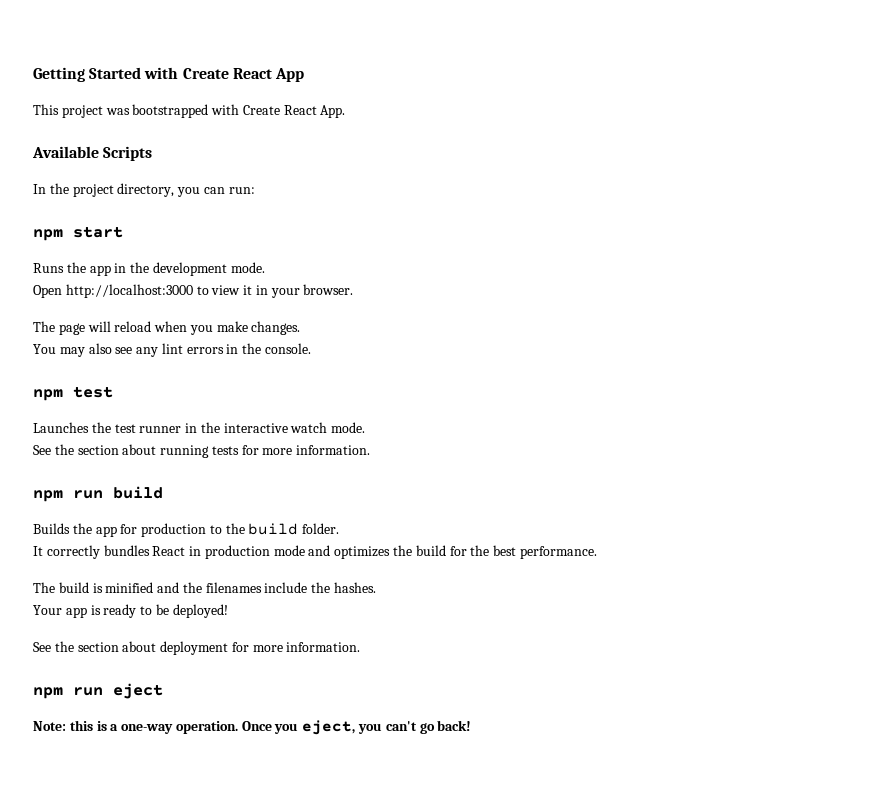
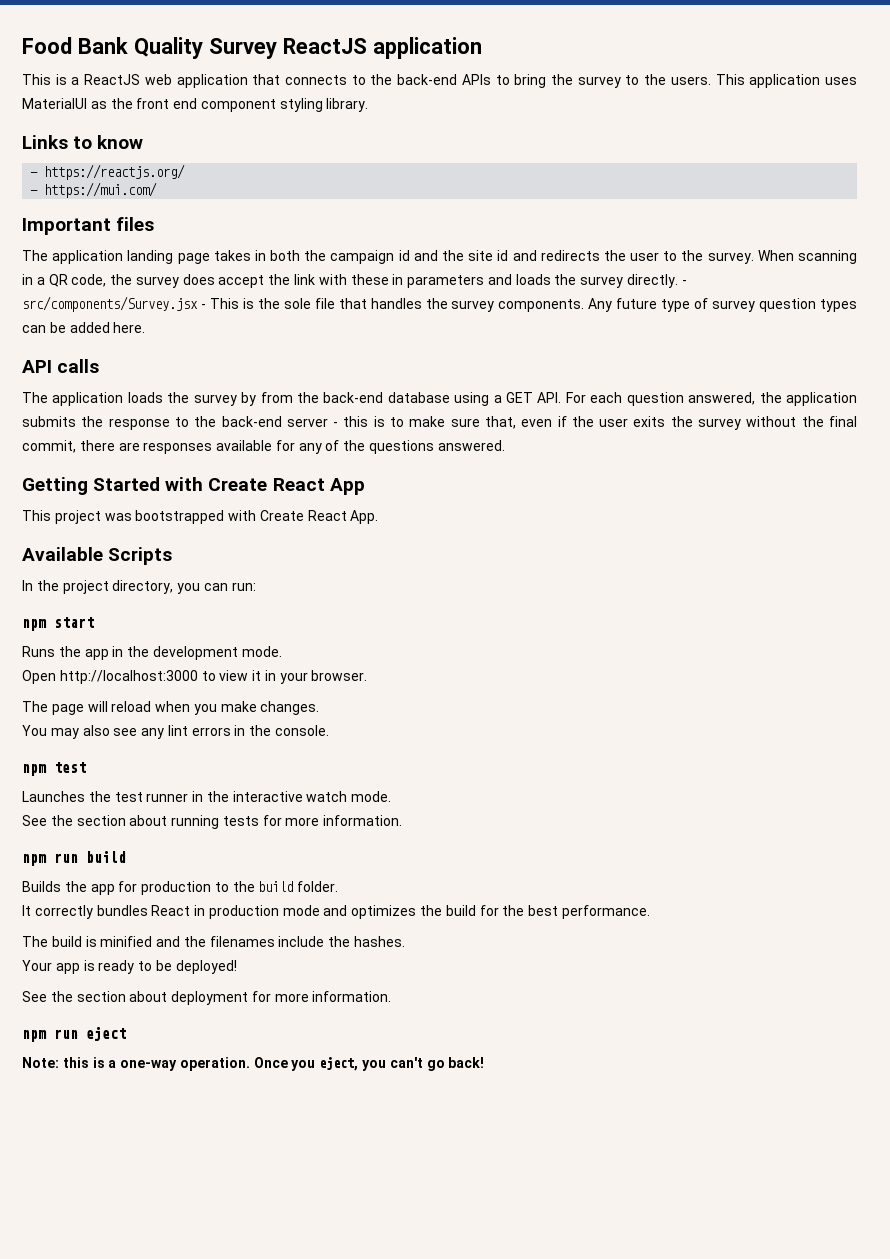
+ Food Bank Quality Survey ReactJS application
+ This is a ReactJS web application that connects to the back-end APIs to bring the survey to the users. This application uses MaterialUI as the front end component styling library.
+ Links to know
+ - https://reactjs.org/
+ - https://mui.com/
+ Important files
+ The application landing page takes in both the campaign id and the site id and redirects the user to the survey. When scanning in a QR code, the survey does accept the link with these in parameters and loads the survey directly. - src/components/Survey.jsx - This is the sole file that handles the survey components. Any future type of survey question types can be added here.
+ API calls
+ The application loads the survey by from the back-end database using a GET API. For each question answered, the application submits the response to the back-end server - this is to make sure that, even if the user exits the survey without the final commit, there are responses available for any of the questions answered.

